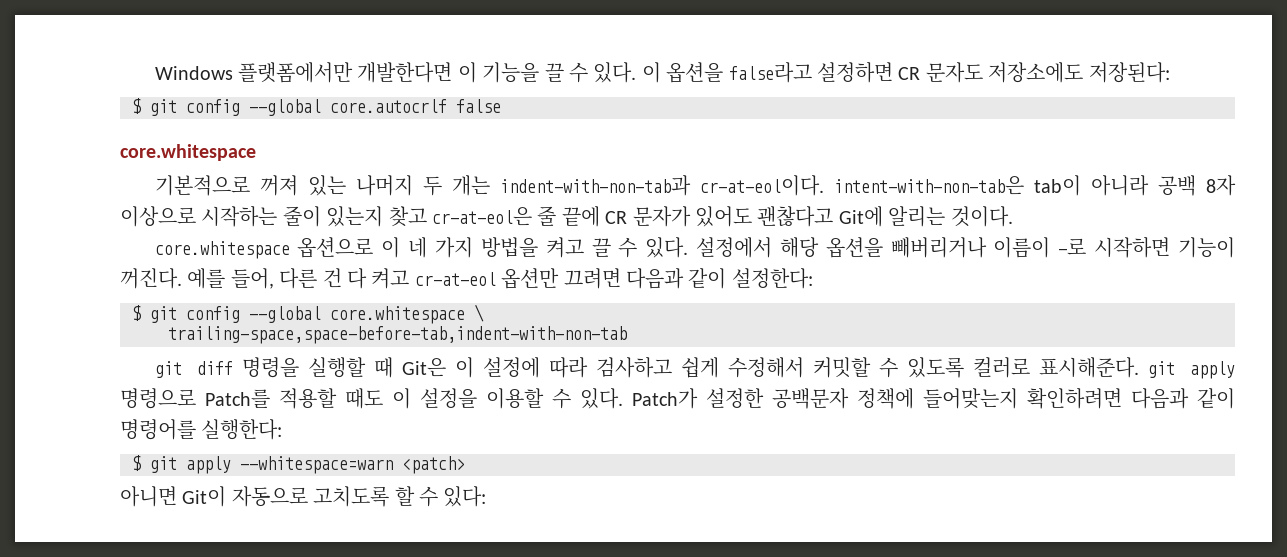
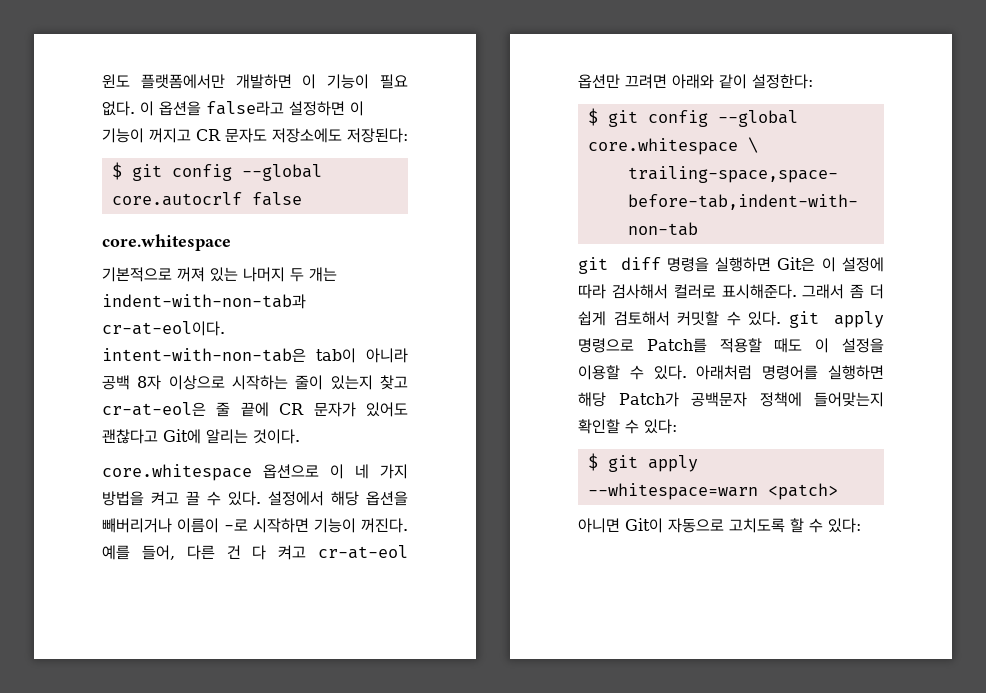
- Windows 플랫폼에서만 개발한다면 이 기능을 끌 수 있다.
+ 윈도 플랫폼에서만 개발하면 이 기능이 필요 없다.
- 이 옵션을 false라고 설정하면 CR 문자도 저장소에도 저장된다:
+ 이 옵션을 false라고 설정하면 이 기능이 꺼지고 CR 문자도 저장소에도 저장된다:
- 예를 들어, 다른 건 다 켜고 cr-at-eol 옵션만 끄려면 다음과 같이 설정한다:
+ 예를 들어, 다른 건 다 켜고 cr-at-eol 옵션만 끄려면 아래와 같이 설정한다:
- git diff 명령을 실행할 때 Git은 이 설정에 따라 검사하고 쉽게 수정해서 커밋할 수 있도록 컬러로 표시해준다. git apply 명령으로 Patch를 적용할 때도 이 설정을 이용할 수 있다.
+ git diff 명령을 실행하면 Git은 이 설정에 따라 검사해서 컬러로 표시해준다. 그래서 좀 더 쉽게 검토해서 커밋할 수 있다. git apply 명령으로 Patch를 적용할 때도 이 설정을 이용할 수 있다.
- Patch가 설정한 공백문자 정책에 들어맞는지 확인하려면 다음과 같이 명령어를 실행한다:
+ 아래처럼 명령어를 실행하면 해당 Patch가 공백문자 정책에 들어맞는지 확인할 수 있다:

